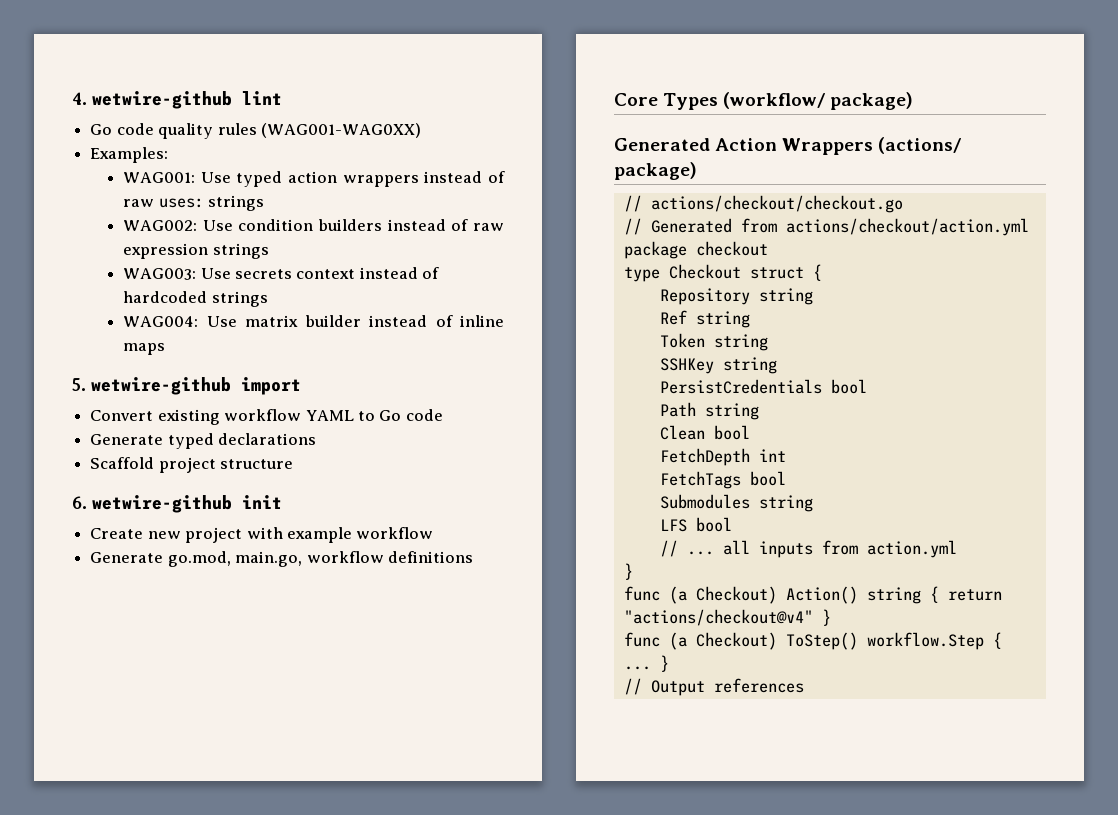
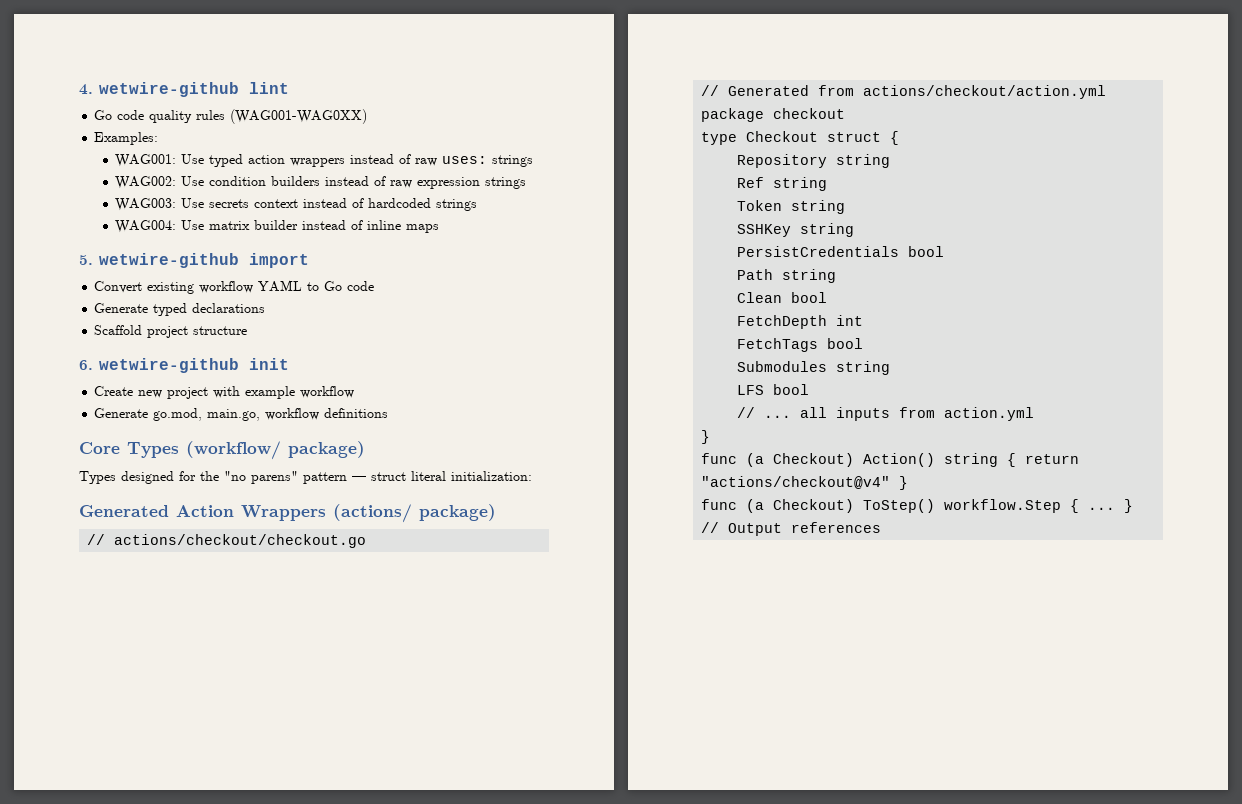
+ Types designed for the "no parens" pattern — struct literal initialization:

